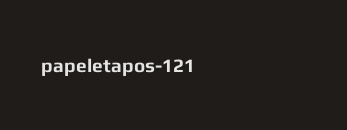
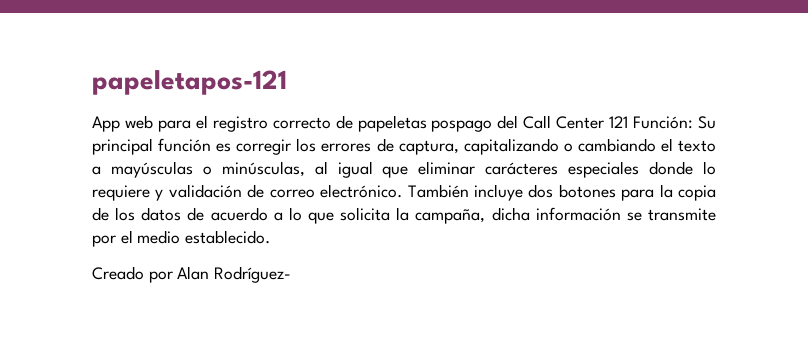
+ App web para el registro correcto de papeletas pospago del Call Center 121 Función: Su principal función es corregir los errores de captura, capitalizando o cambiando el texto a mayúsculas o minúsculas, al igual que eliminar carácteres especiales donde lo requiere y validación de correo electrónico. También incluye dos botones para la copia de los datos de acuerdo a lo que solicita la campaña, dicha información se transmite por el medio establecido.
+ Creado por Alan Rodríguez-

